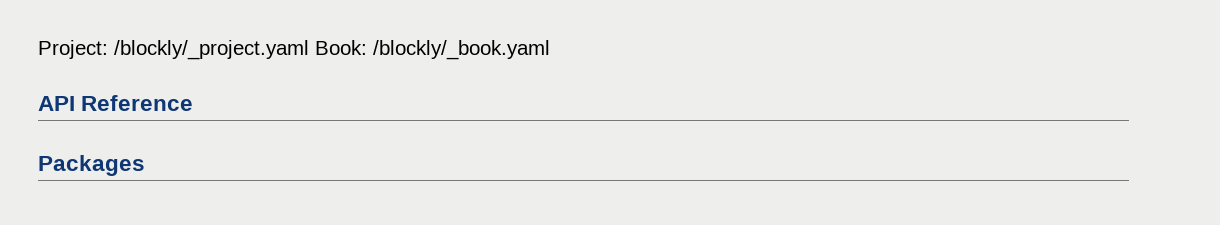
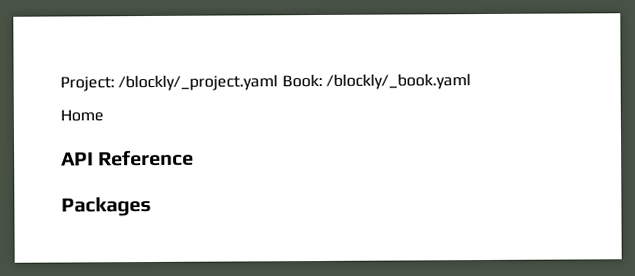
+ Home

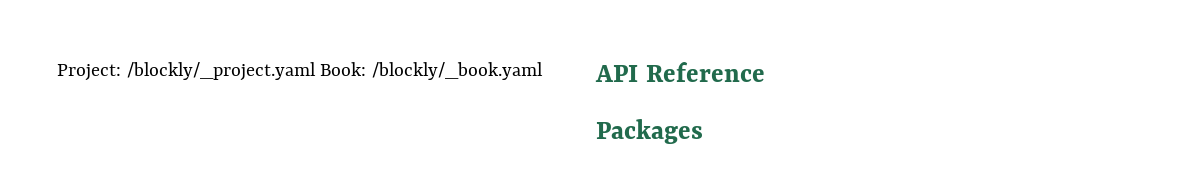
- Home

